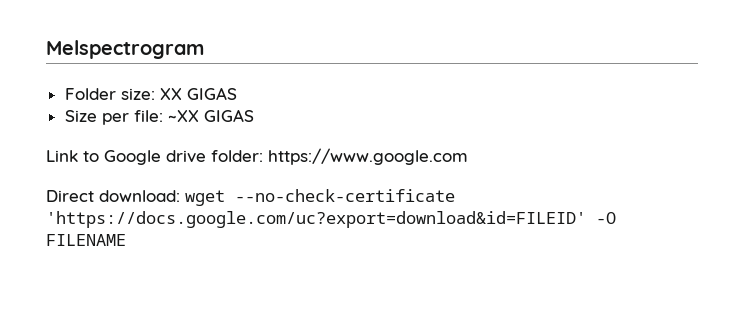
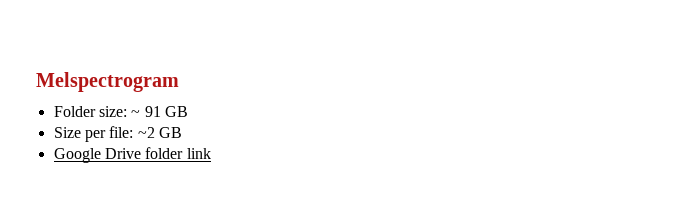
- Folder size: XX GIGAS
+ Folder size: ~ 91 GB
- Size per file: ~XX GIGAS
- Link to Google drive folder: https://www.google.com
- Direct download: wget --no-check-certificate 'https://docs.google.com/uc?export=download&id=FILEID' -O FILENAME
+ Size per file: ~2 GB
+ Google Drive folder link

